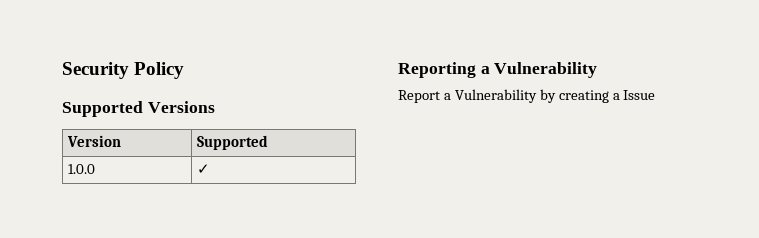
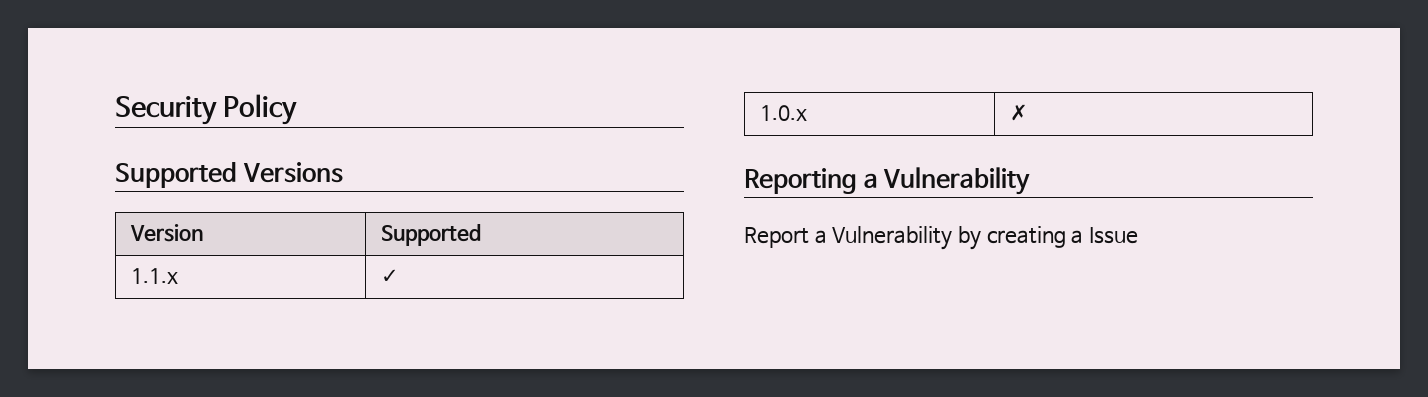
- 1.0.0 | ✓
+ 1.1.x | ✓
+ 1.0.x | ✗

